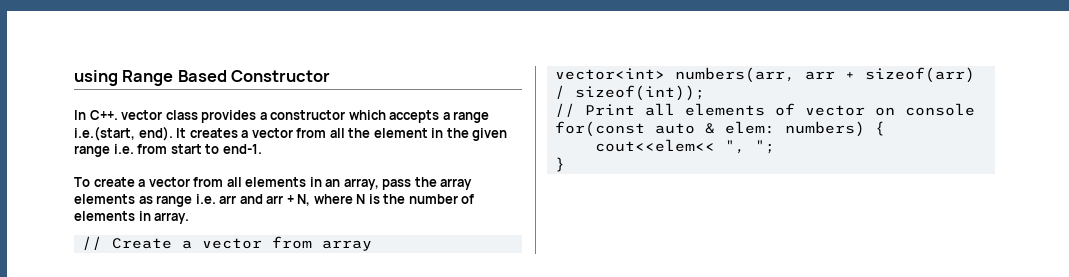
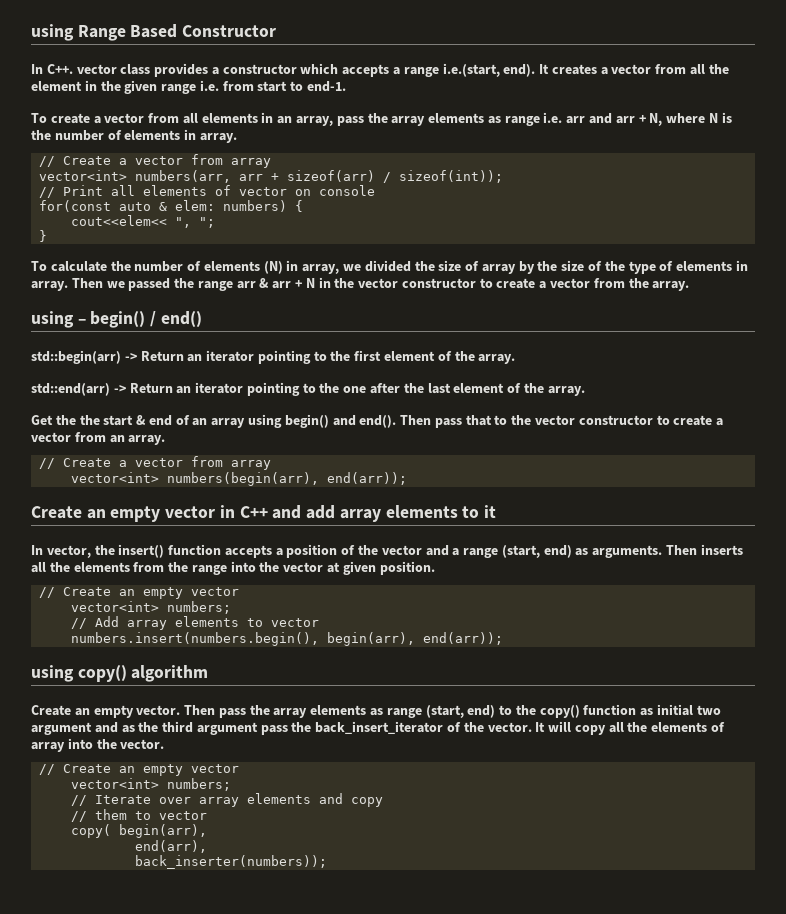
+ To calculate the number of elements (N) in array, we divided the size of array by the size of the type of elements in array. Then we passed the range arr & arr + N in the vector constructor to create a vector from the array.
+ using – begin() / end()
+ std::begin(arr) -> Return an iterator pointing to the first element of the array.
+ std::end(arr) -> Return an iterator pointing to the one after the last element of the array.
+ Get the the start & end of an array using begin() and end(). Then pass that to the vector constructor to create a vector from an array.
+ // Create a vector from array
+ vector<int> numbers(begin(arr), end(arr));
+ Create an empty vector in C++ and add array elements to it
+ In vector, the insert() function accepts a position of the vector and a range (start, end) as arguments. Then inserts all the elements from the range into the vector at given position.
+ // Create an empty vector
+ vector<int> numbers;
+ // Add array elements to vector
+ numbers.insert(numbers.begin(), begin(arr), end(arr));
+ using copy() algorithm
+ Create an empty vector. Then pass the array elements as range (start, end) to the copy() function as initial two argument and as the third argument pass the back_insert_iterator of the vector. It will copy all the elements of array into the vector.
+ // Create an empty vector
+ vector<int> numbers;
+ // Iterate over array elements and copy
+ // them to vector
+ copy( begin(arr),
+ end(arr),
+ back_inserter(numbers));

